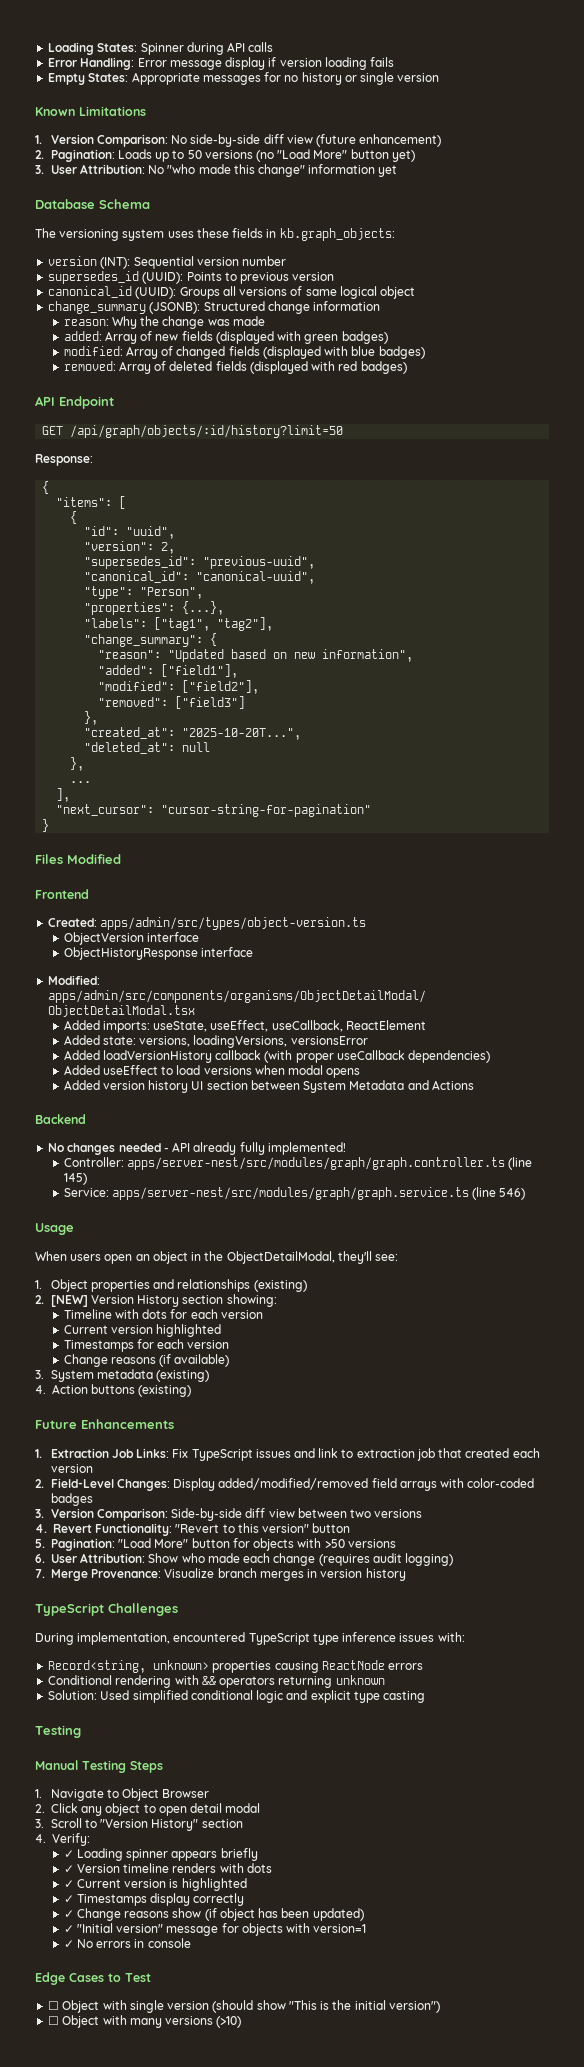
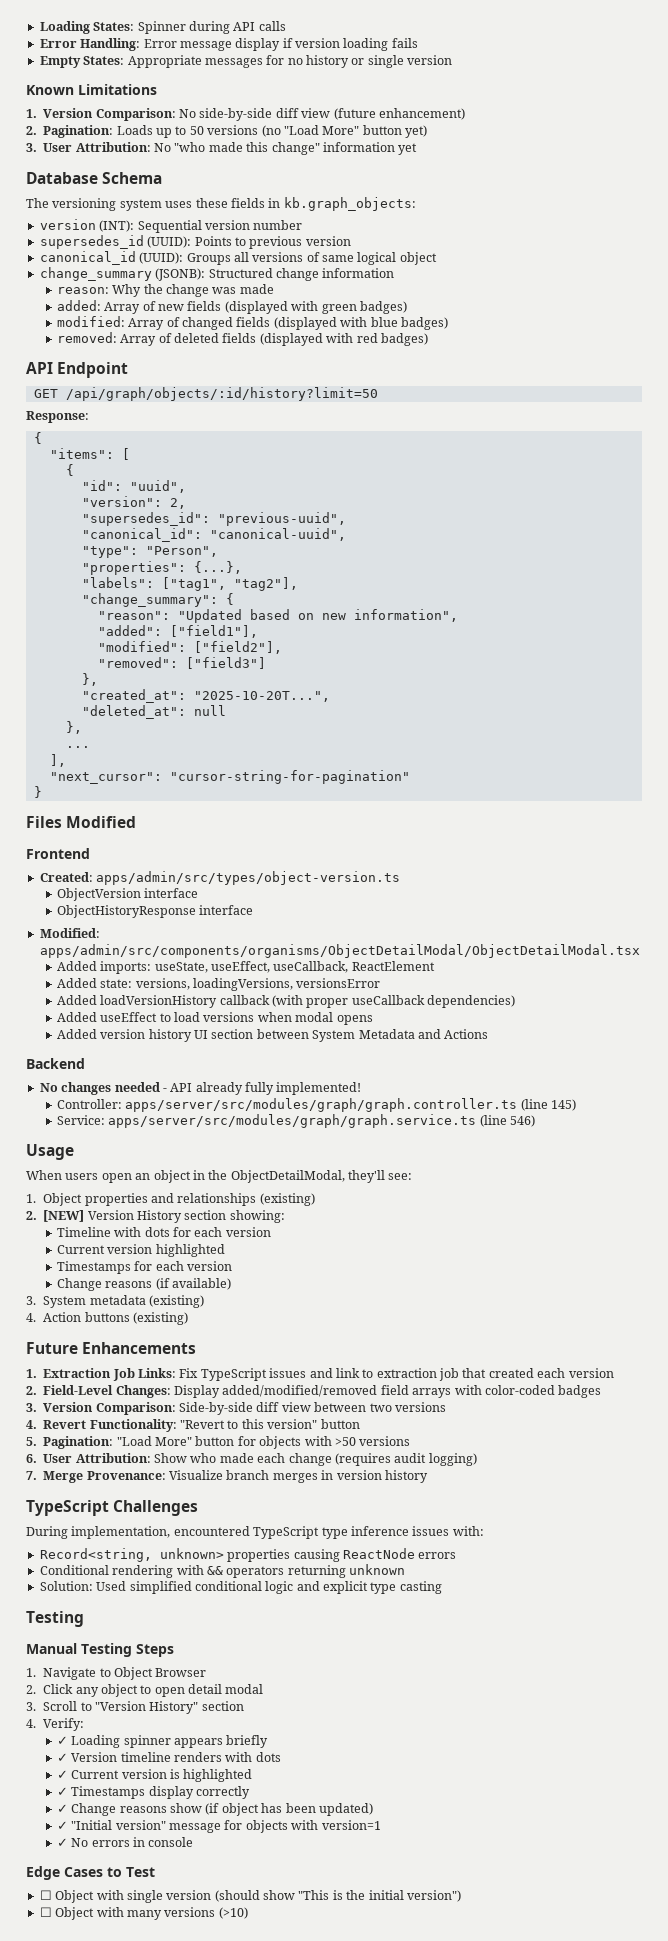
- Controller: apps/server-nest/src/modules/graph/graph.controller.ts (line 145)
+ Controller: apps/server/src/modules/graph/graph.controller.ts (line 145)
- Service: apps/server-nest/src/modules/graph/graph.service.ts (line 546)
+ Service: apps/server/src/modules/graph/graph.service.ts (line 546)

